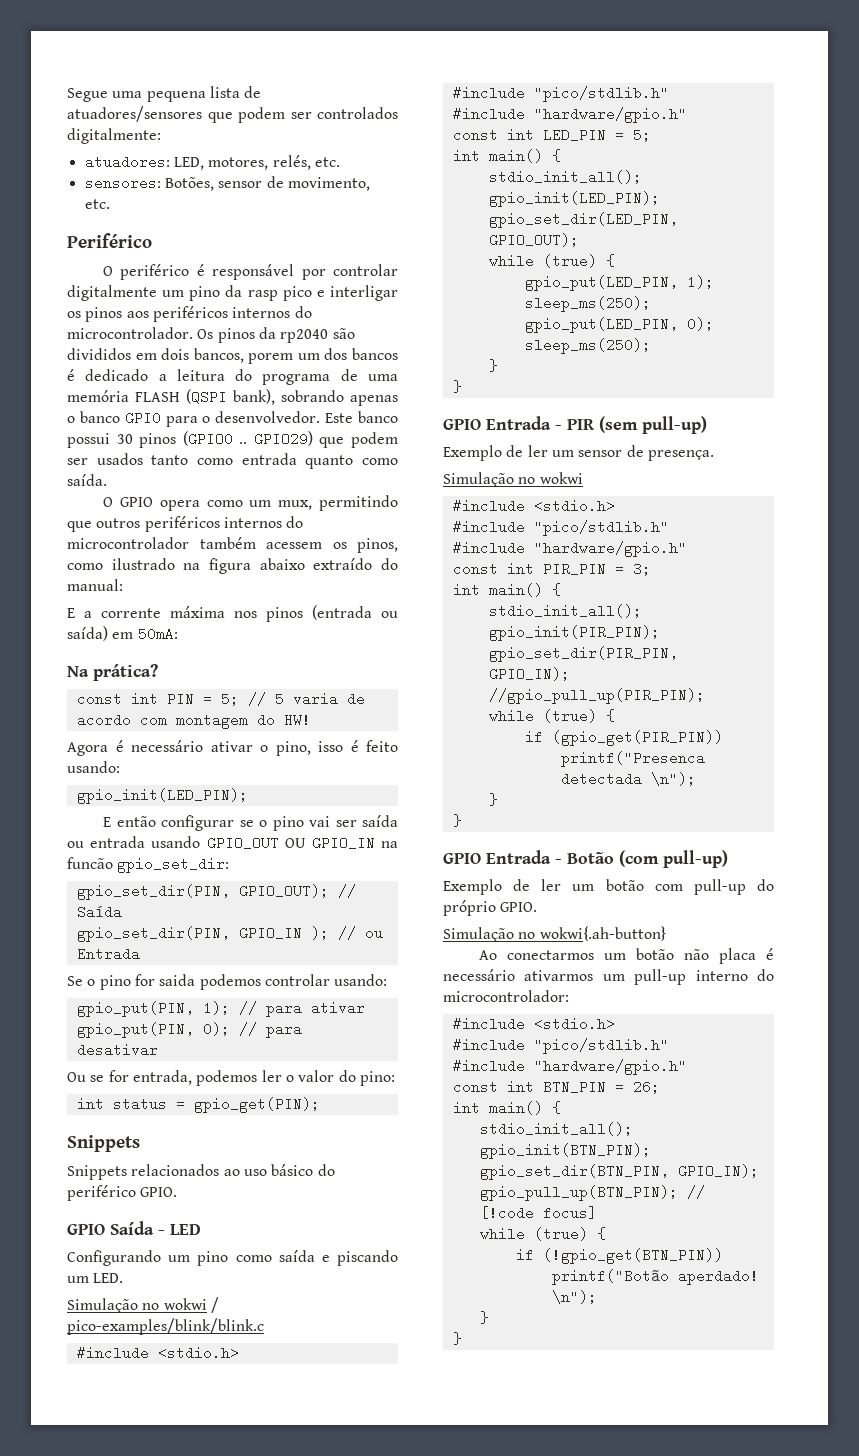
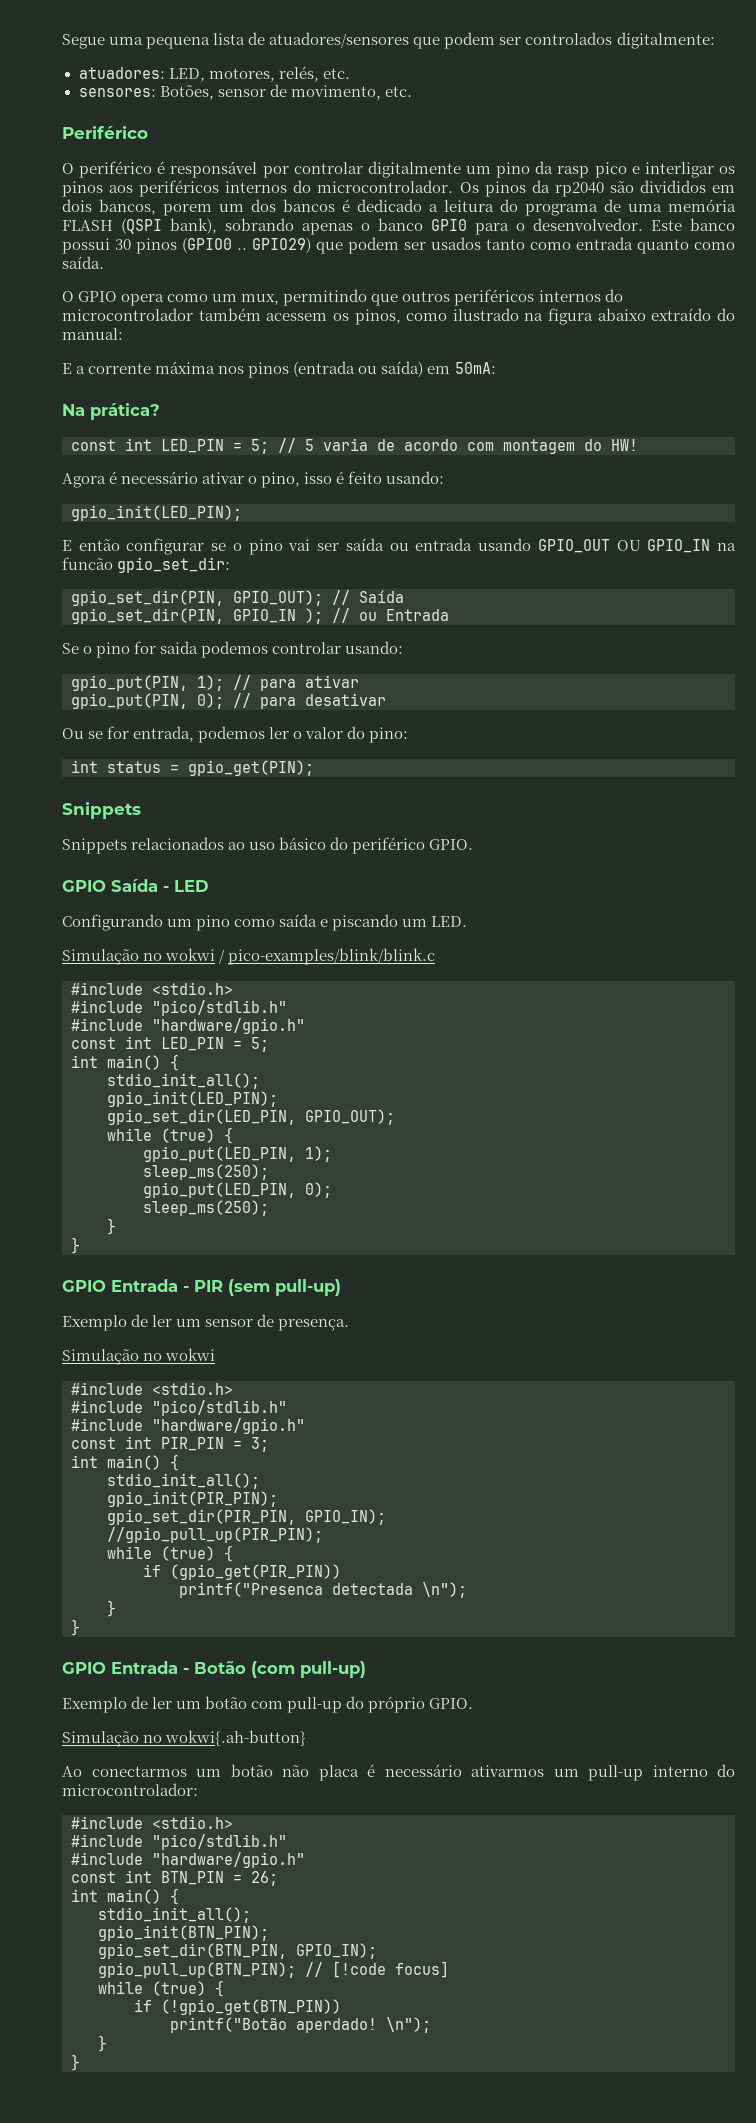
- const int PIN = 5; // 5 varia de acordo com montagem do HW!
+ const int LED_PIN = 5; // 5 varia de acordo com montagem do HW!

